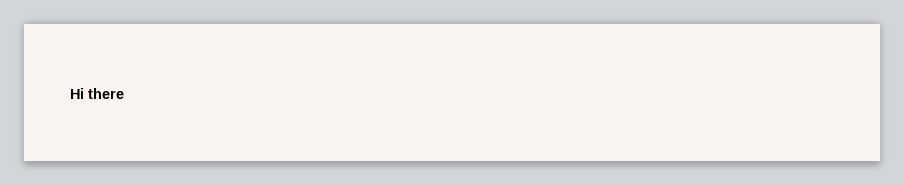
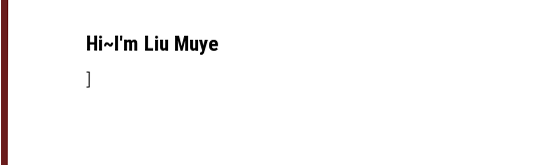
- Hi there
+ Hi~I'm Liu Muye
+ ]

